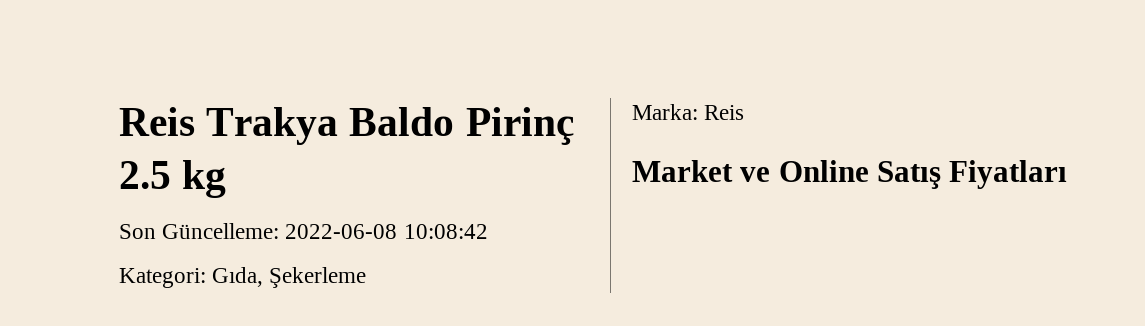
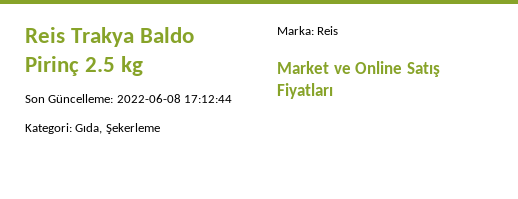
- Son Güncelleme: 2022-06-08 10:08:42
+ Son Güncelleme: 2022-06-08 17:12:44

